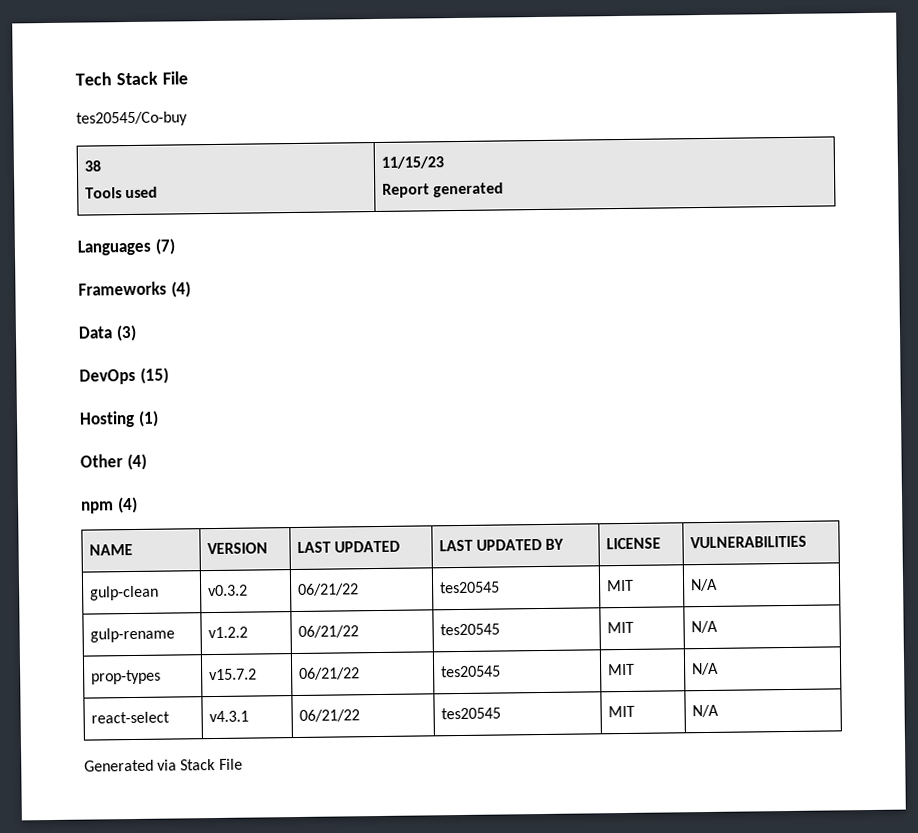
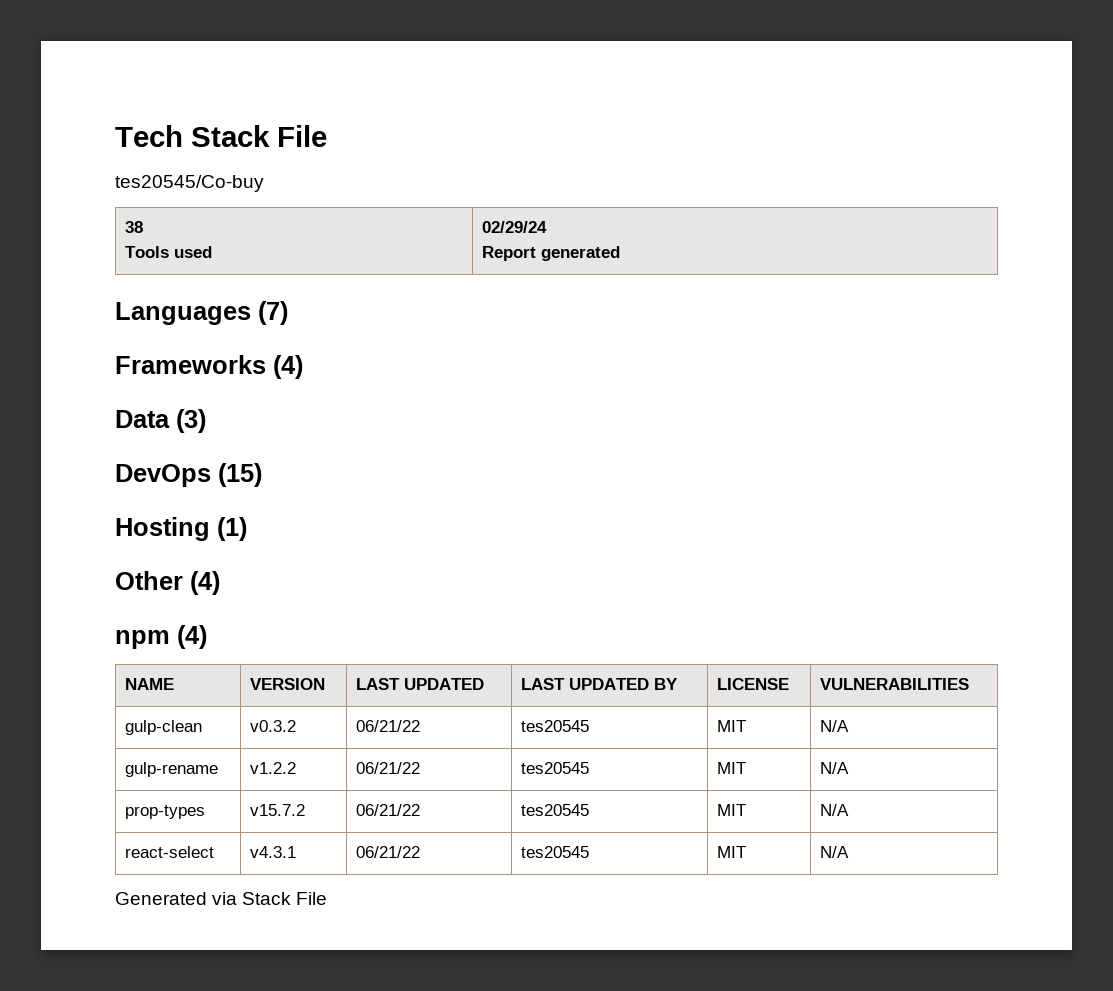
  38
- Tools used | 11/15/23
+ Tools used | 02/29/24

